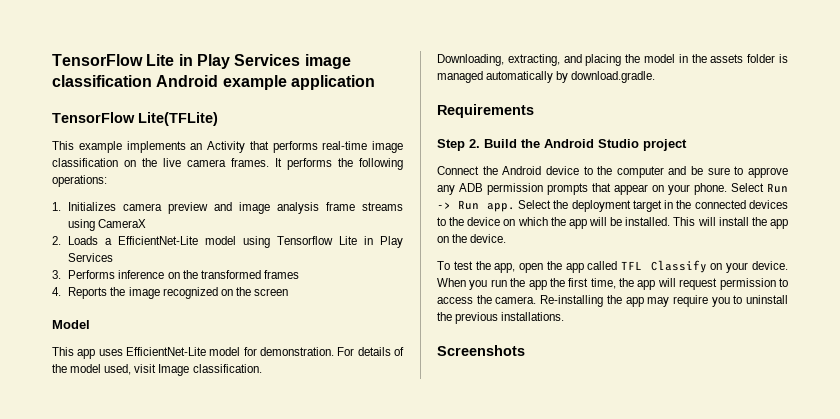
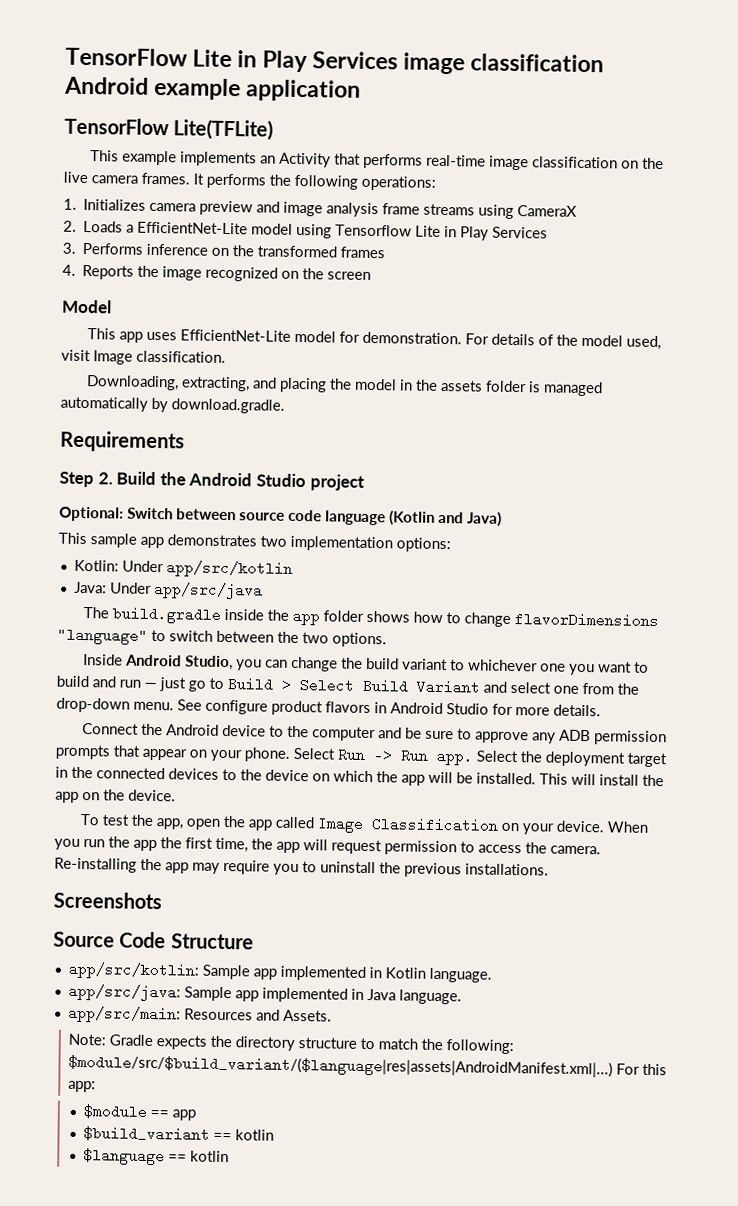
+ Optional: Switch between source code language (Kotlin and Java)
+ This sample app demonstrates two implementation options:
+ Kotlin: Under app/src/kotlin
+ Java: Under app/src/java
+ The build.gradle inside the app folder shows how to change flavorDimensions "language" to switch between the two options.
+ Inside Android Studio, you can change the build variant to whichever one you want to build and run — just go to Build > Select Build Variant and select one from the drop-down menu. See configure product flavors in Android Studio for more details.
- To test the app, open the app called TFL Classify on your device.
+ To test the app, open the app called Image Classification on your device.
+ Source Code Structure
+ app/src/kotlin: Sample app implemented in Kotlin language.
+ app/src/java: Sample app implemented in Java language.
+ app/src/main: Resources and Assets.
+ Note: Gradle expects the directory structure to match the following: $module/src/$build_variant/($language|res|assets|AndroidManifest.xml|...) For this app:
+ $module == app
+ $build_variant == kotlin
+ $language == kotlin

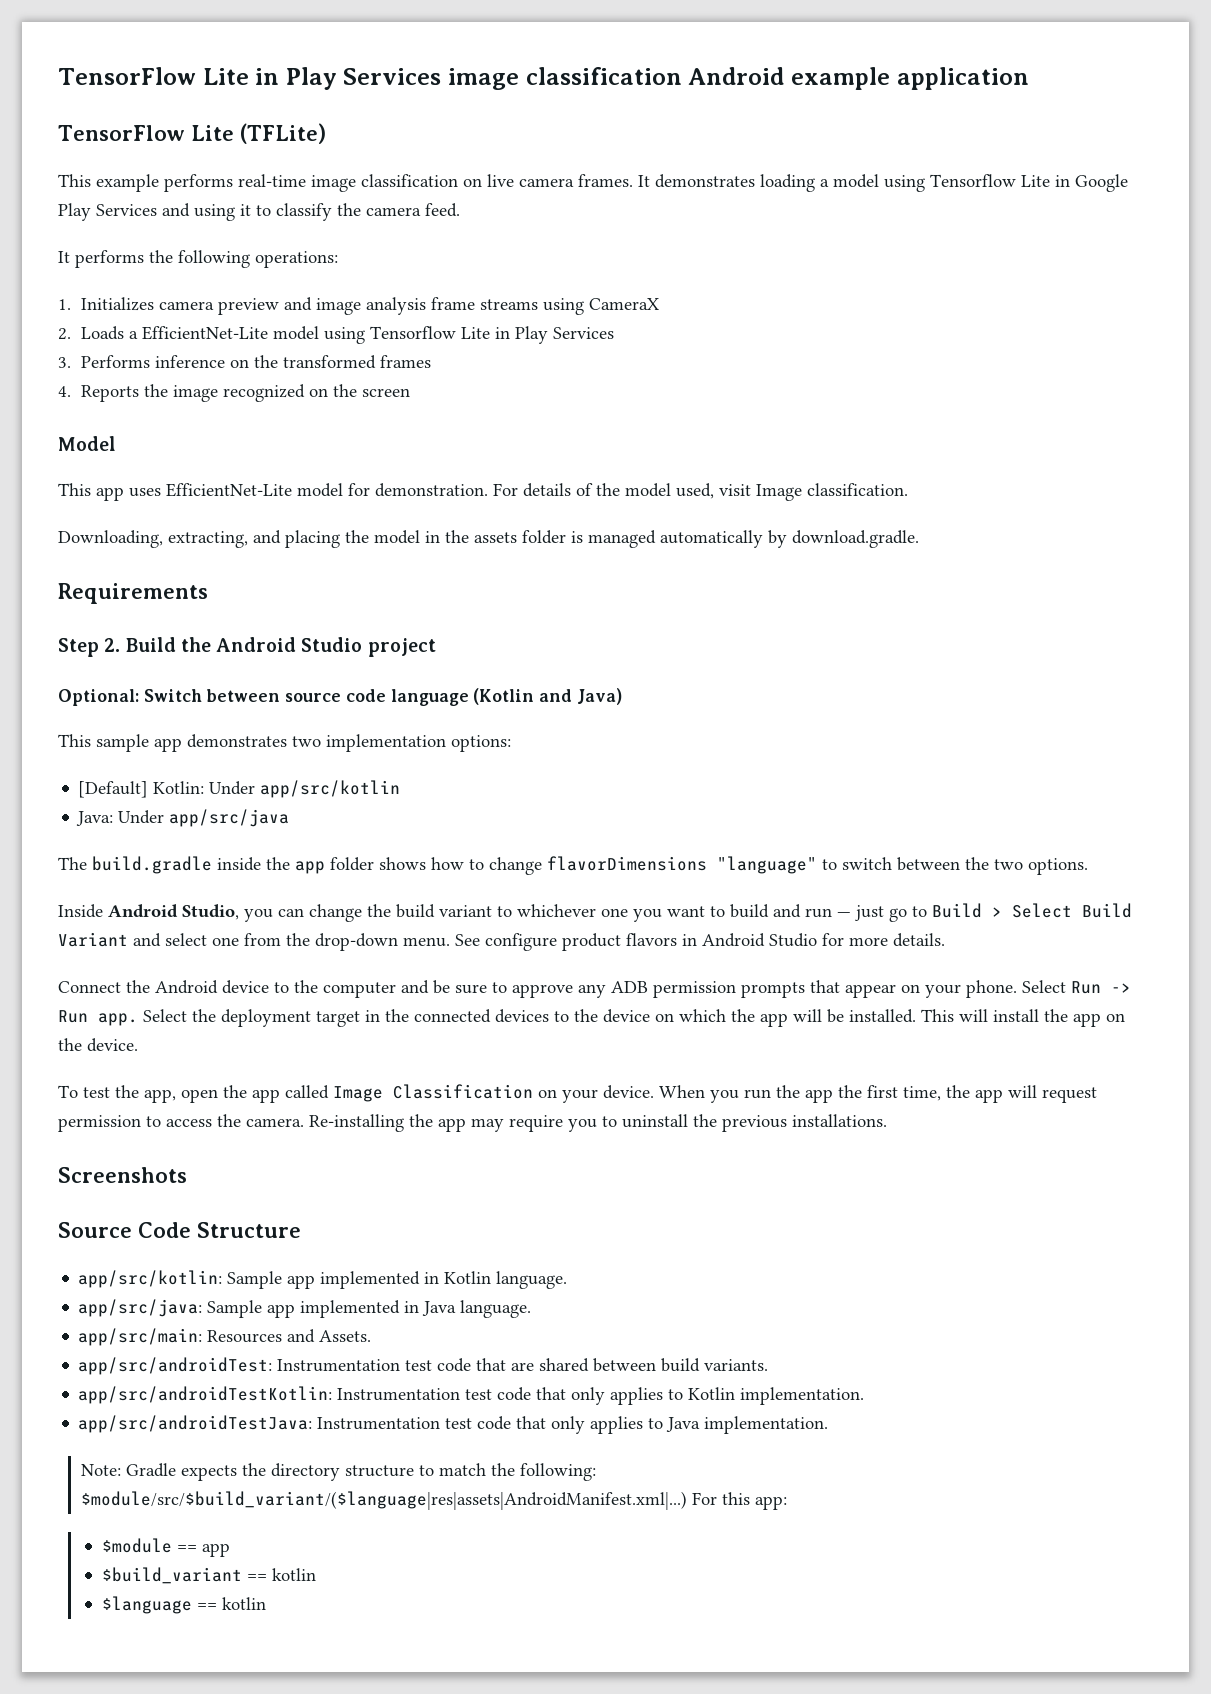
- TensorFlow Lite(TFLite)
+ TensorFlow Lite (TFLite)
- This example implements an Activity that performs real-time image classification on the live camera frames.
+ This example performs real-time image classification on live camera frames.
+ It demonstrates loading a model using Tensorflow Lite in Google Play Services and using it to classify the camera feed.
- Kotlin: Under app/src/kotlin
+ [Default] Kotlin: Under app/src/kotlin
+ app/src/androidTest: Instrumentation test code that are shared between build variants.
+ app/src/androidTestKotlin: Instrumentation test code that only applies to Kotlin implementation.
+ app/src/androidTestJava: Instrumentation test code that only applies to Java implementation.

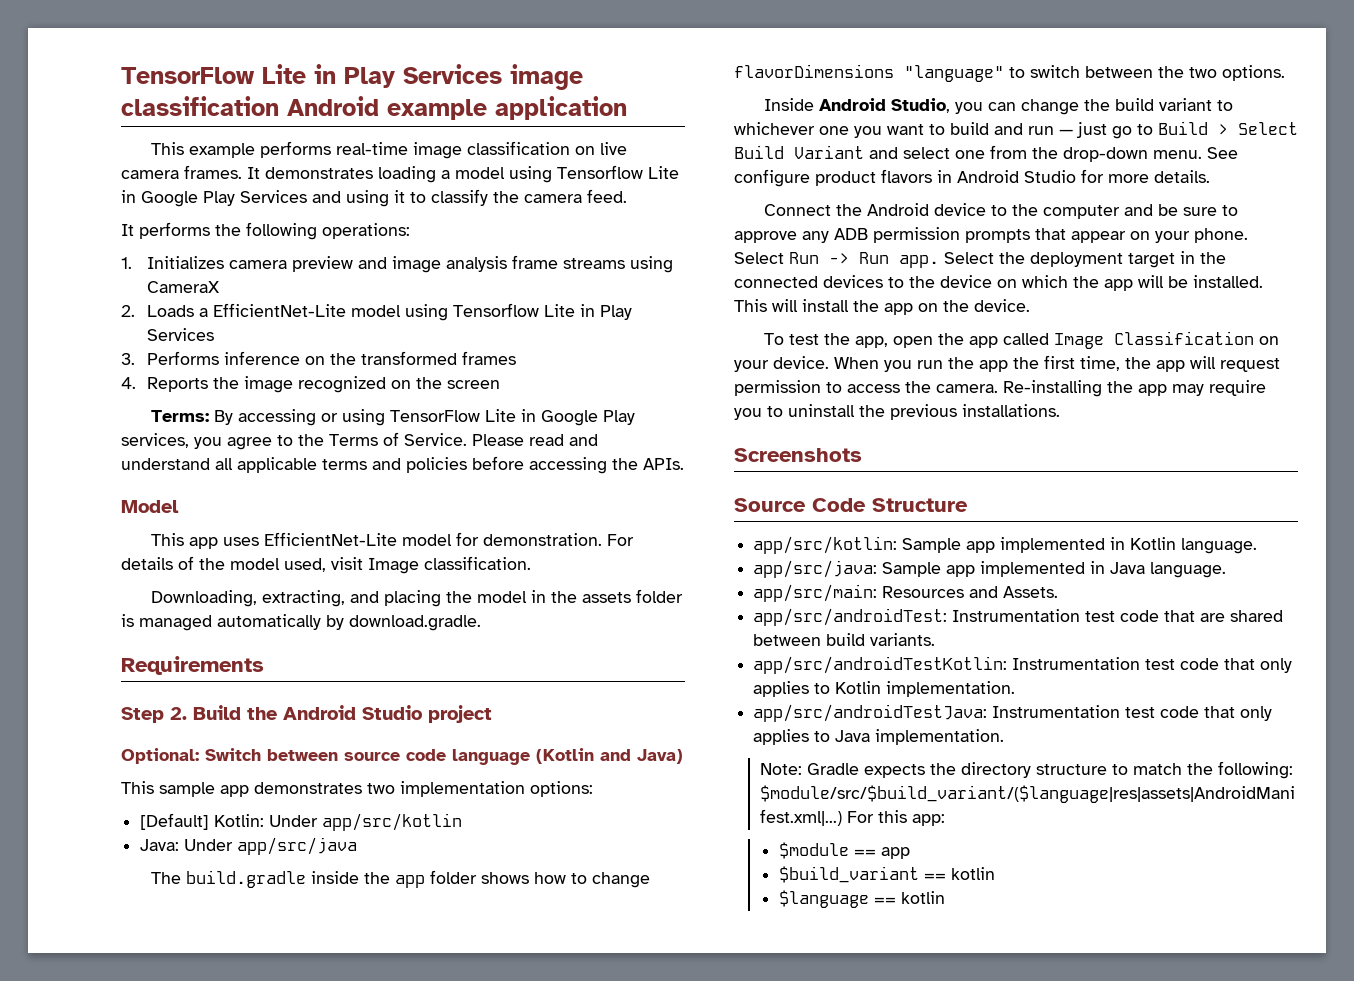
- TensorFlow Lite (TFLite)
+ Terms: By accessing or using TensorFlow Lite in Google Play services, you agree to the Terms of Service. Please read and understand all applicable terms and policies before accessing the APIs.

